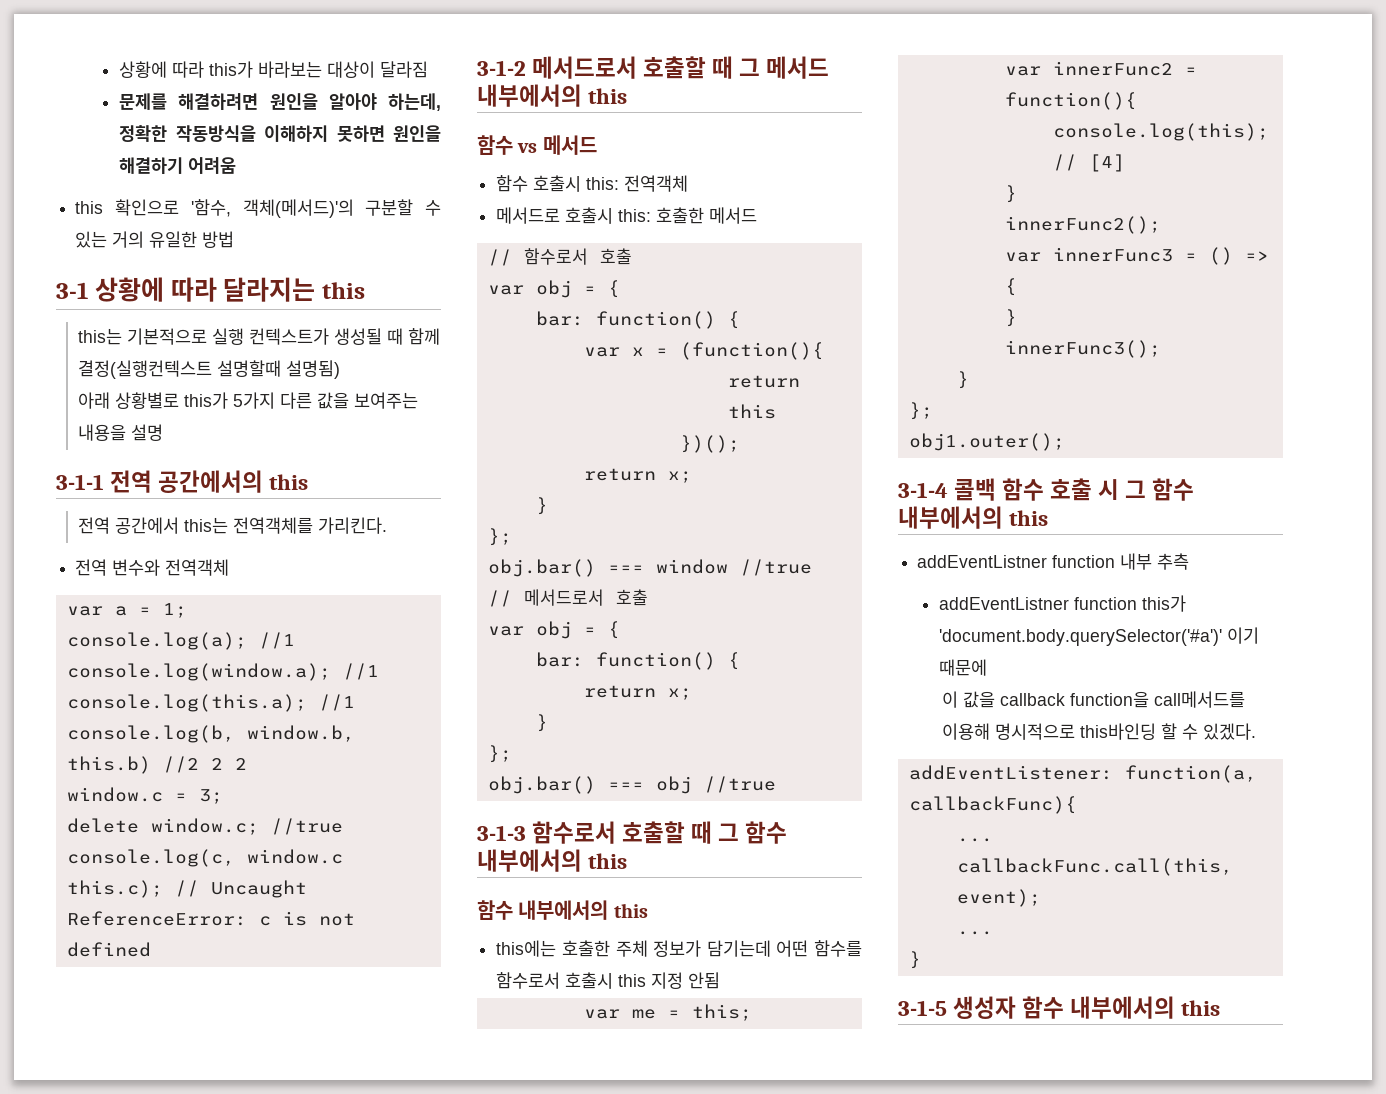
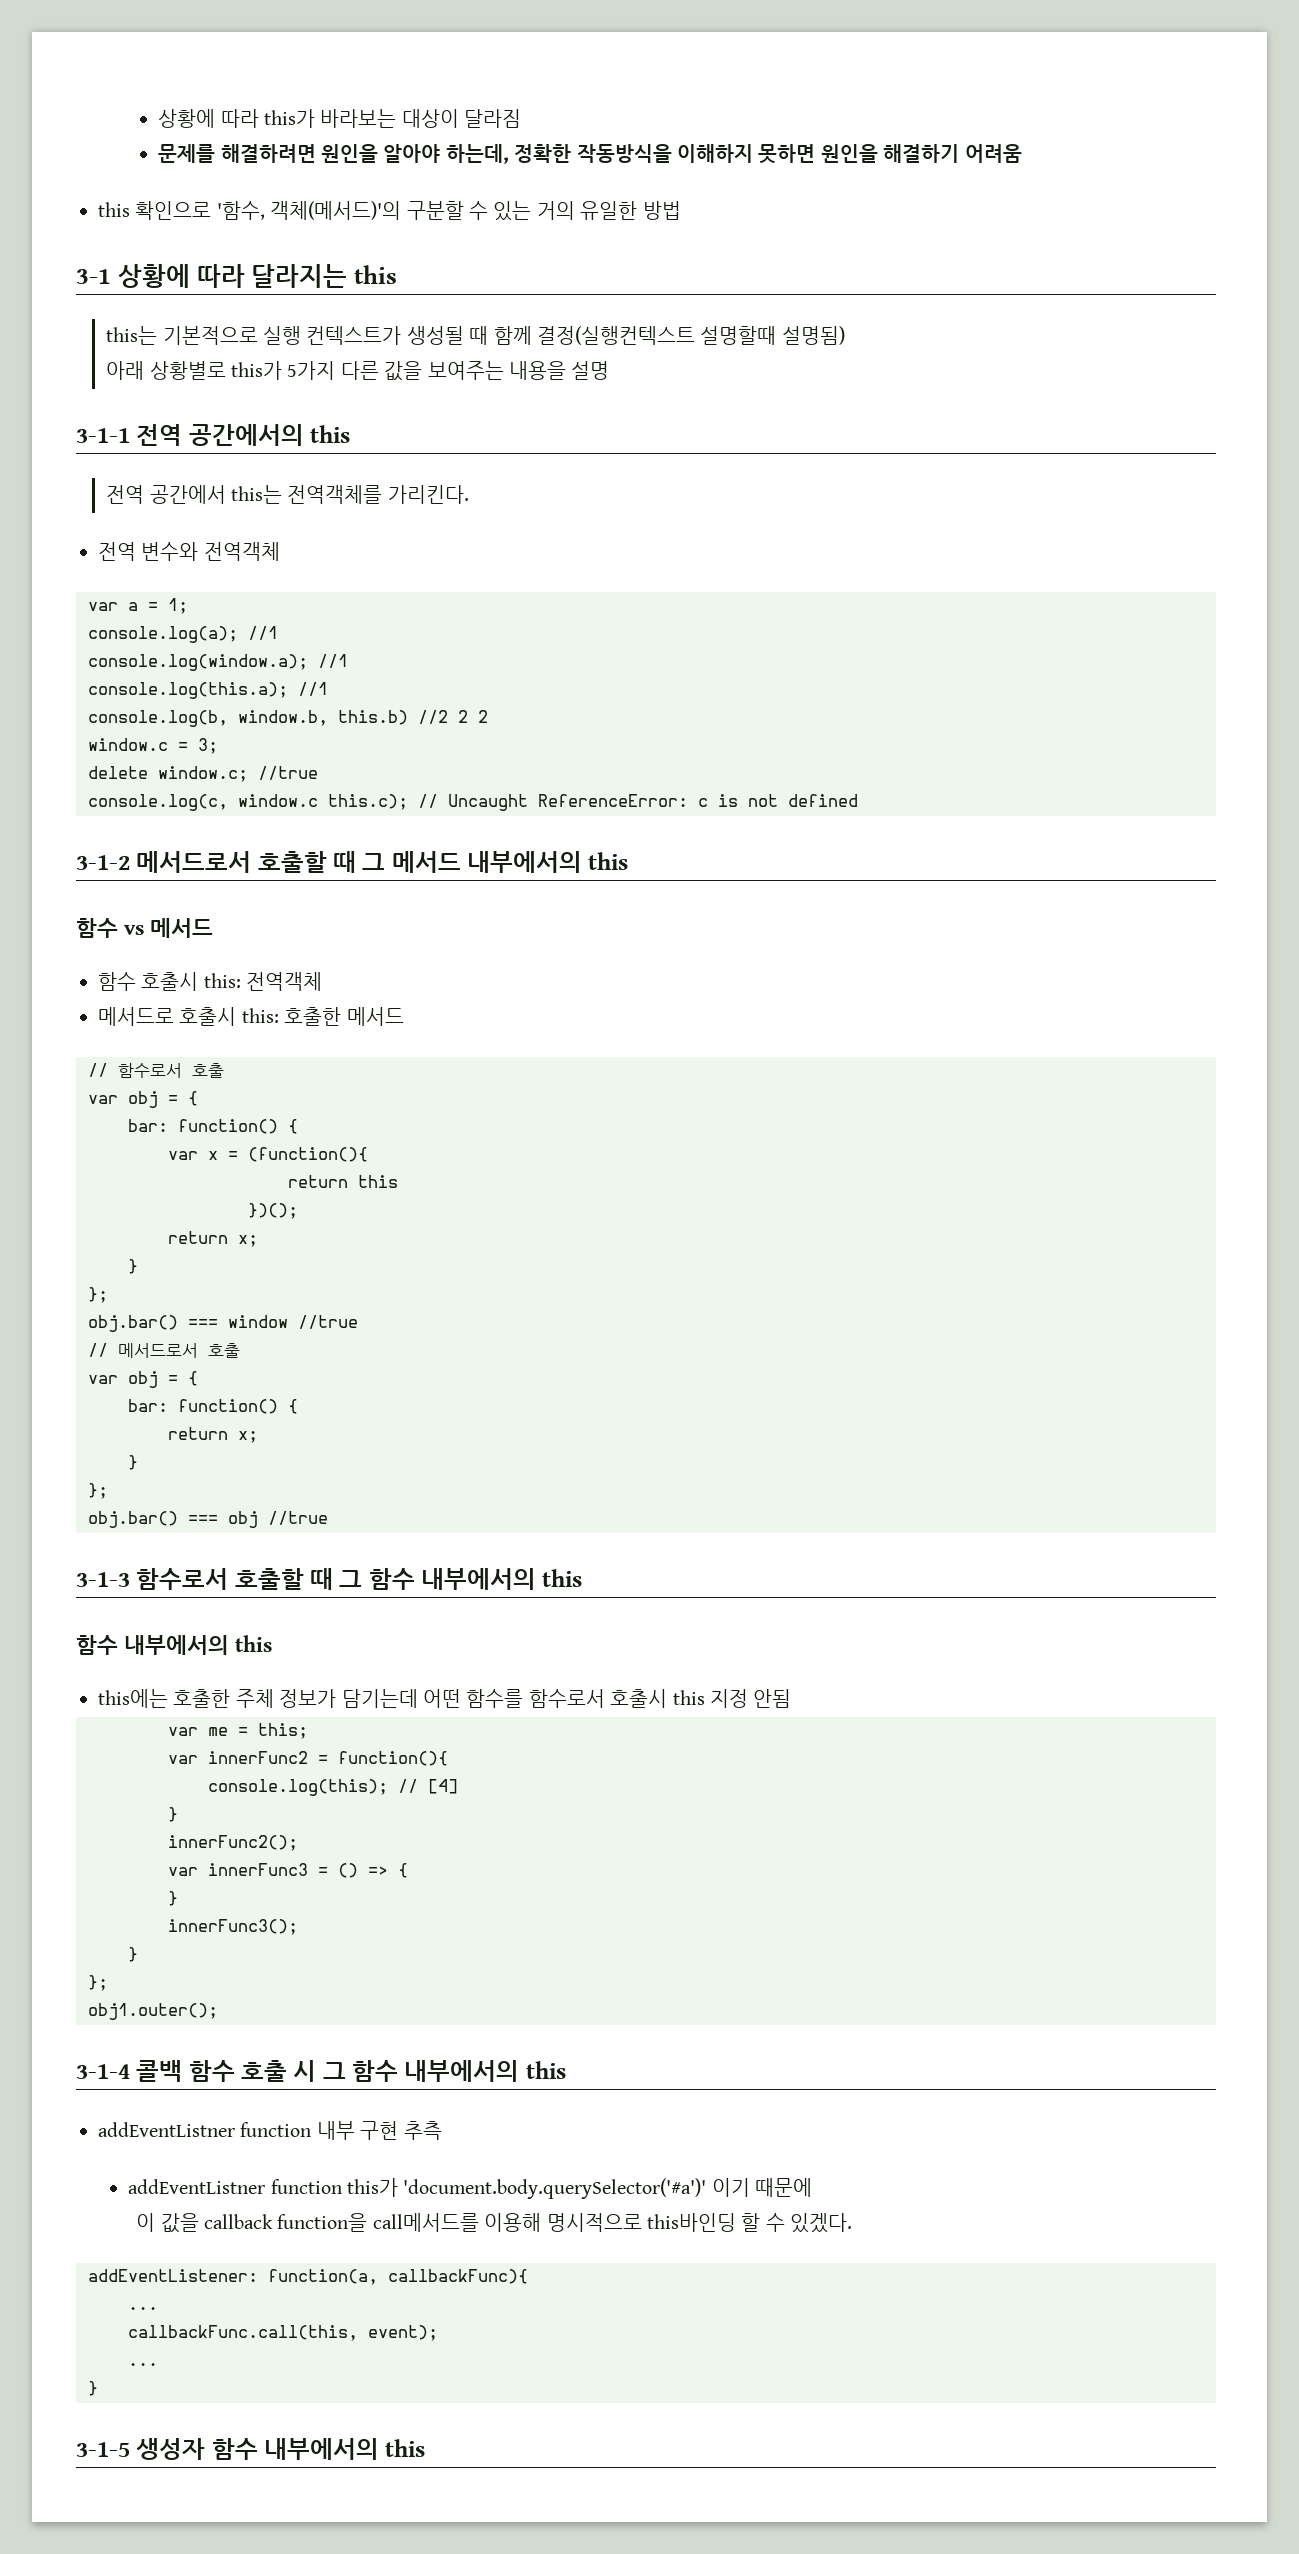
- addEventListner function 내부 추측
+ addEventListner function 내부 구현 추측

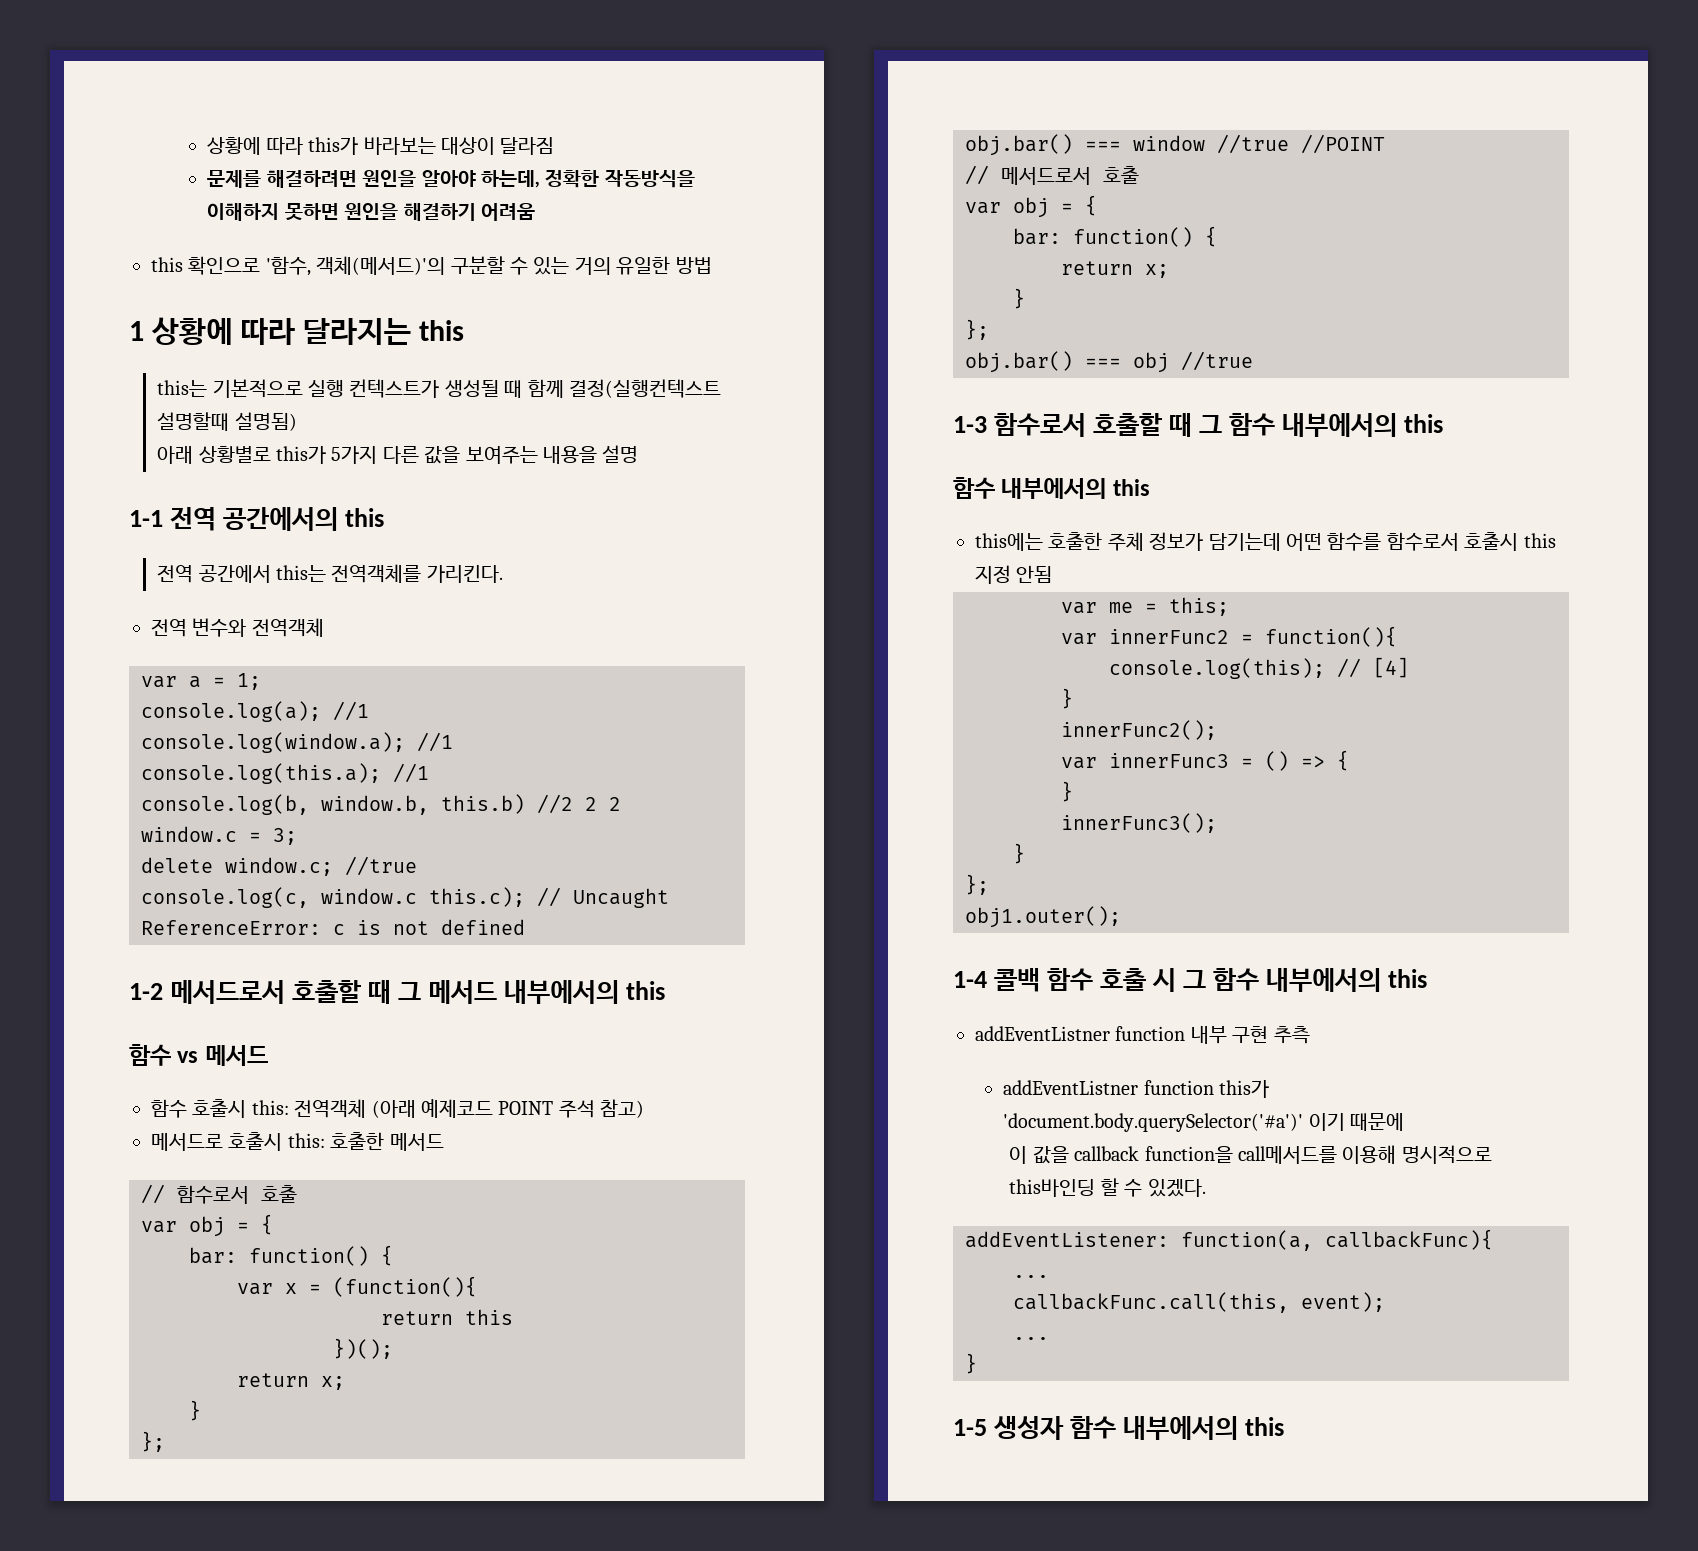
- 3-1 상황에 따라 달라지는 this
+ 1 상황에 따라 달라지는 this
- 3-1-1 전역 공간에서의 this
+ 1-1 전역 공간에서의 this
- 3-1-2 메서드로서 호출할 때 그 메서드 내부에서의 this
+ 1-2 메서드로서 호출할 때 그 메서드 내부에서의 this
- 함수 호출시 this: 전역객체
+ 함수 호출시 this: 전역객체 (아래 예제코드 POINT 주석 참고)
- obj.bar() === window //true
+ obj.bar() === window //true //POINT
- 3-1-3 함수로서 호출할 때 그 함수 내부에서의 this
+ 1-3 함수로서 호출할 때 그 함수 내부에서의 this
- 3-1-4 콜백 함수 호출 시 그 함수 내부에서의 this
+ 1-4 콜백 함수 호출 시 그 함수 내부에서의 this
- 3-1-5 생성자 함수 내부에서의 this
+ 1-5 생성자 함수 내부에서의 this

